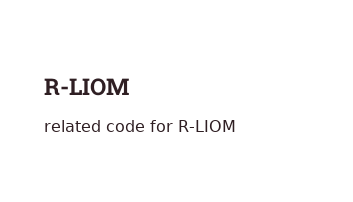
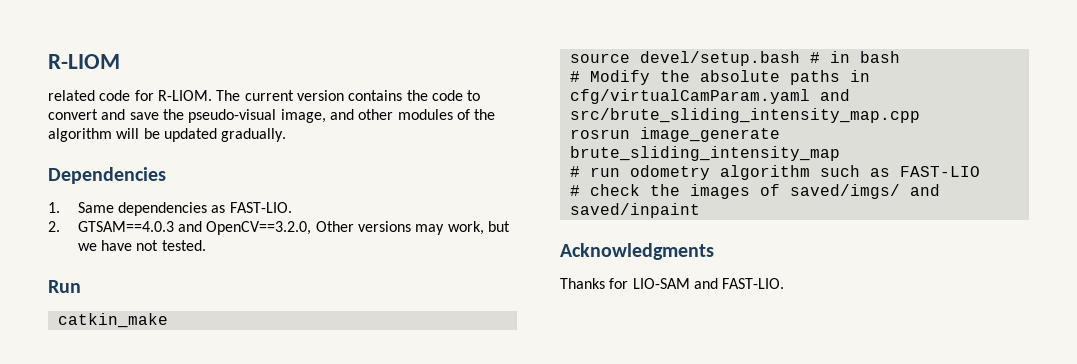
- related code for R-LIOM
+ related code for R-LIOM. The current version contains the code to convert and save the pseudo-visual image, and other modules of the algorithm will be updated gradually.
+ Dependencies
+ 1. Same dependencies as FAST-LIO.
+ 2. GTSAM==4.0.3 and OpenCV==3.2.0, Other versions may work, but we have not tested.
+ Run
+ catkin_make
+ source devel/setup.bash # in bash
+ # Modify the absolute paths in cfg/virtualCamParam.yaml and src/brute_sliding_intensity_map.cpp
+ rosrun image_generate brute_sliding_intensity_map
+ # run odometry algorithm such as FAST-LIO
+ # check the images of saved/imgs/ and saved/inpaint
+ Acknowledgments
+ Thanks for LIO-SAM and FAST-LIO.

